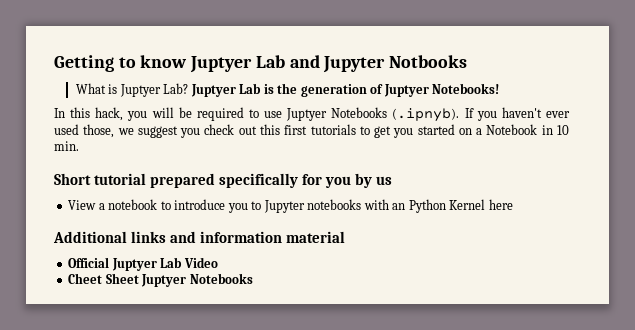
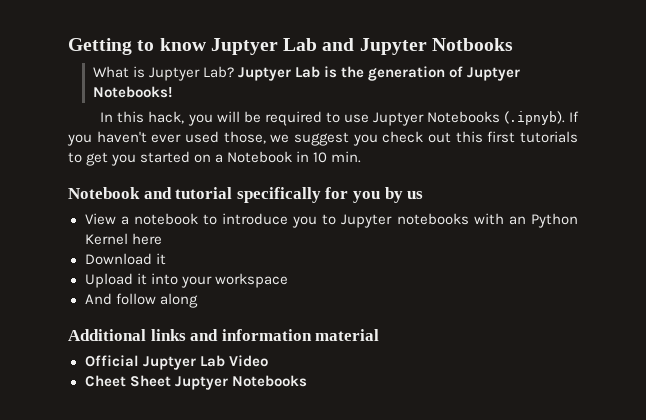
- Short tutorial prepared specifically for you by us
+ Notebook and tutorial specifically for you by us
+ Download it
+ Upload it into your workspace
+ And follow along

